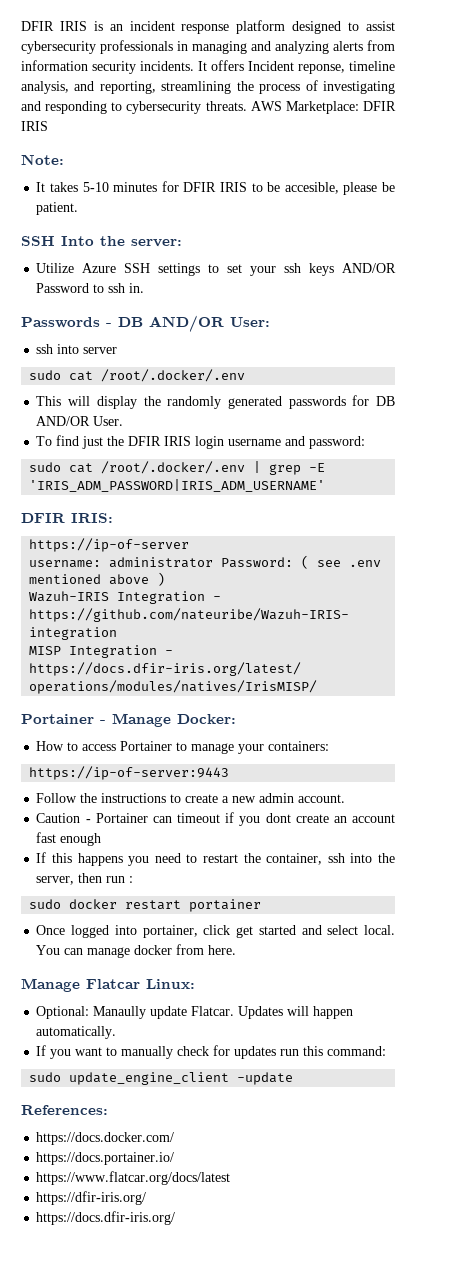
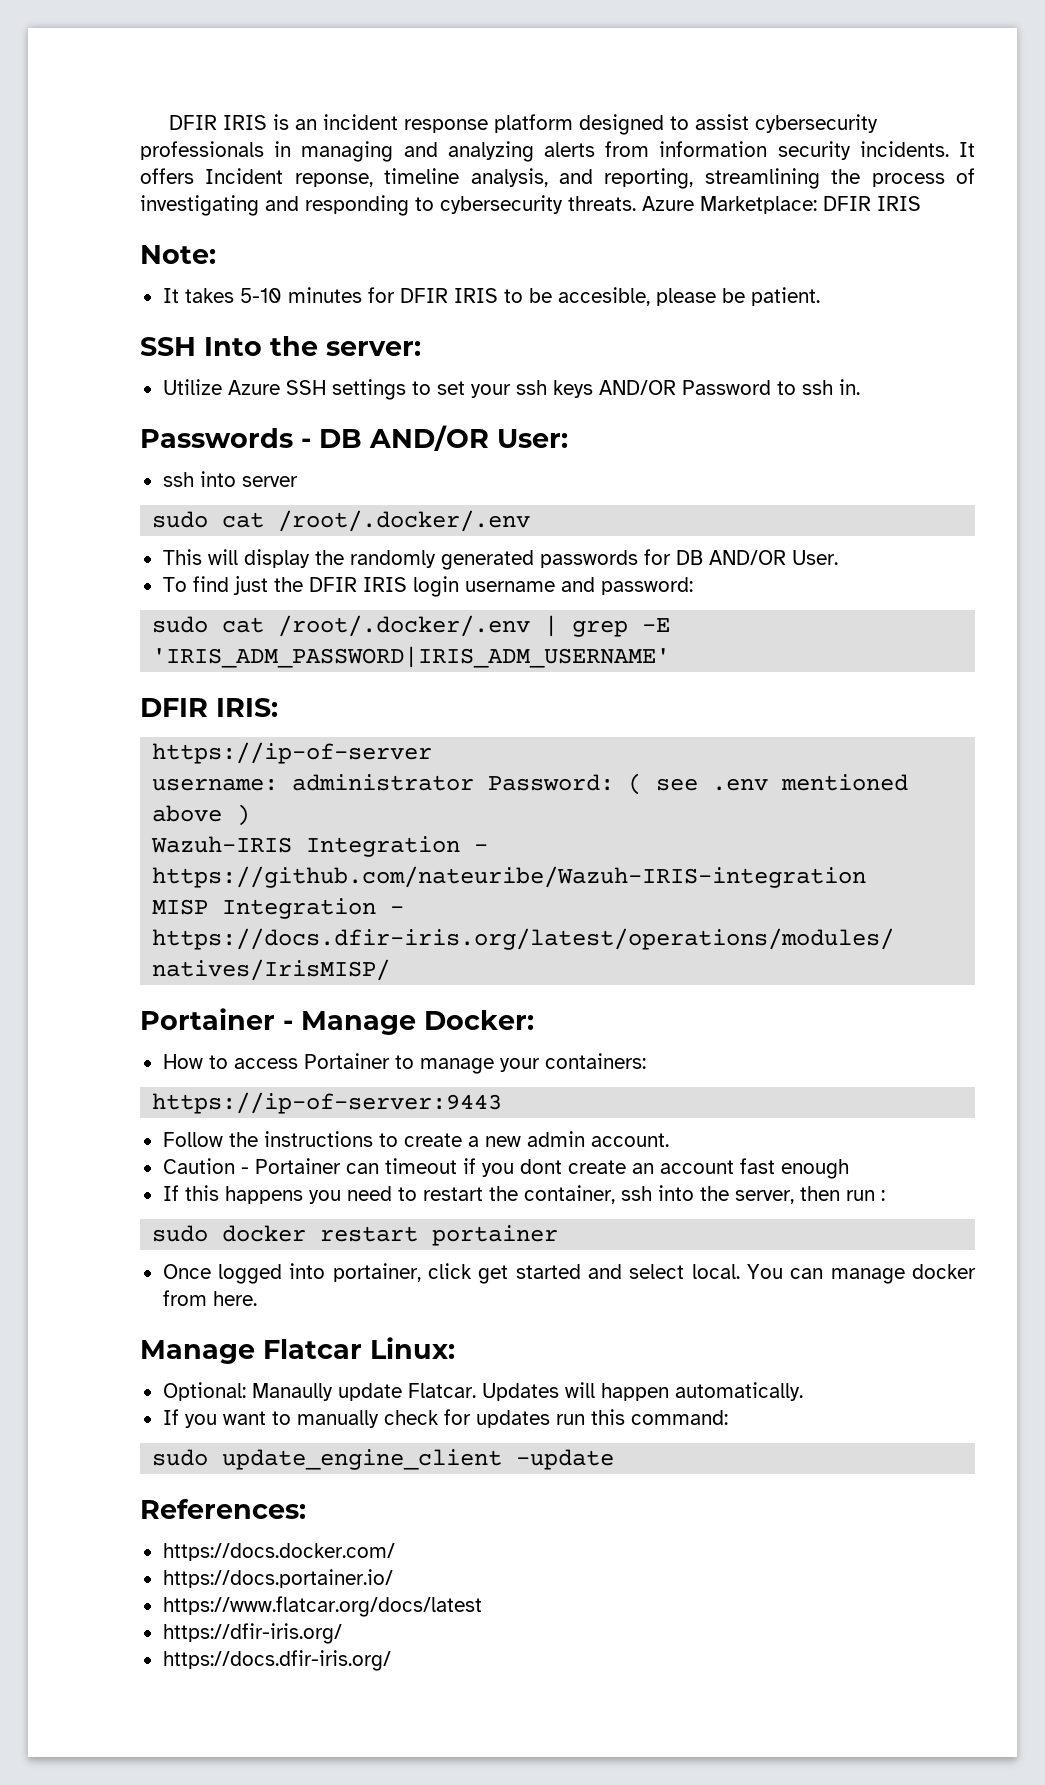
- AWS Marketplace: DFIR IRIS
+ Azure Marketplace: DFIR IRIS

